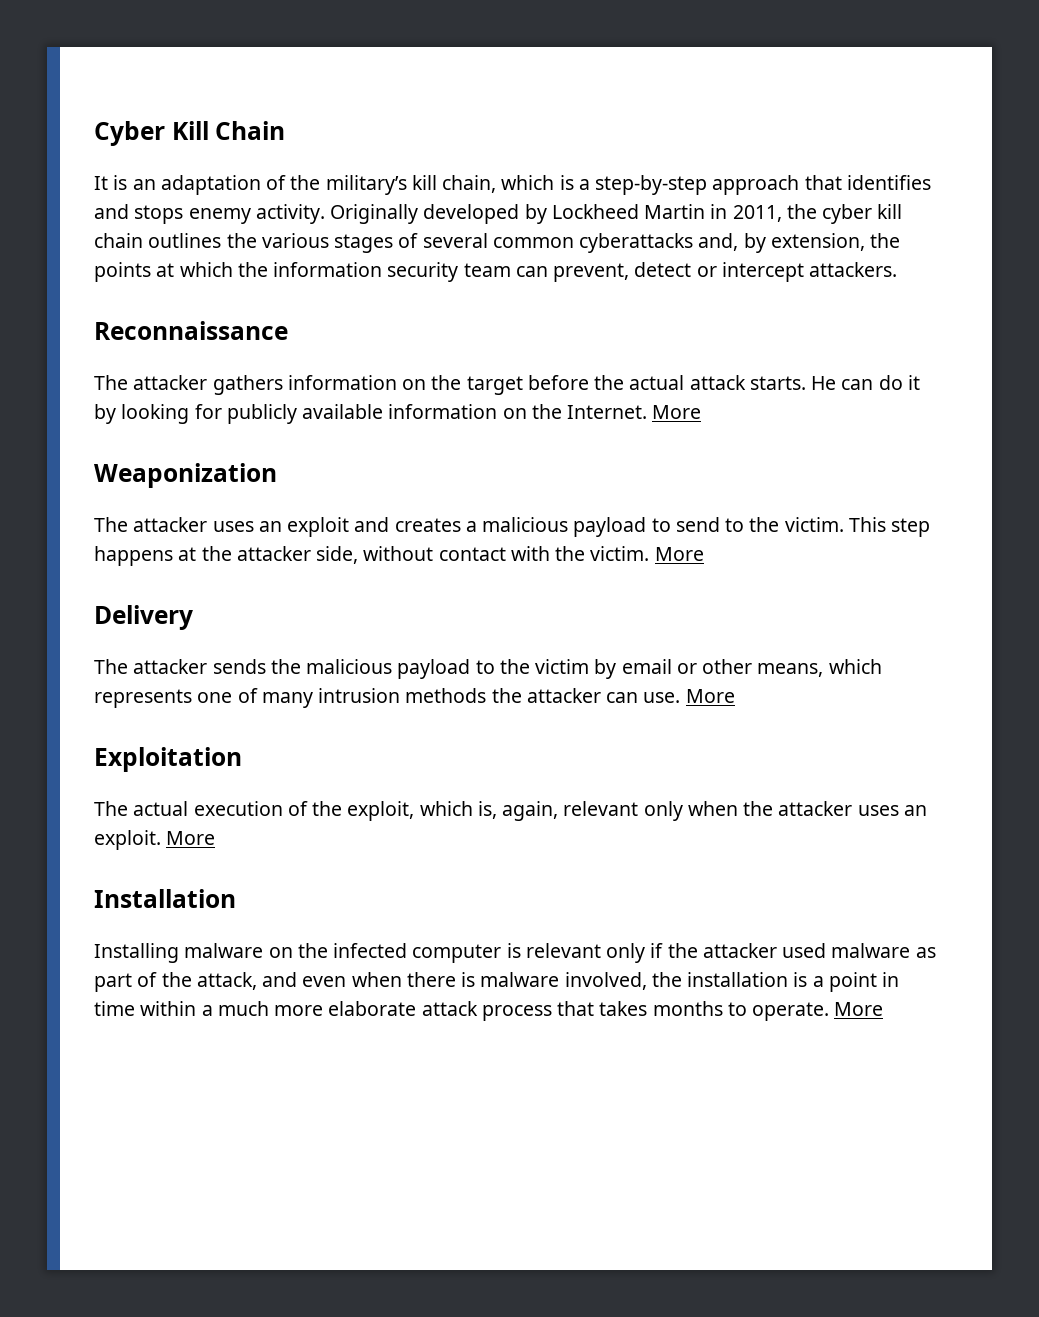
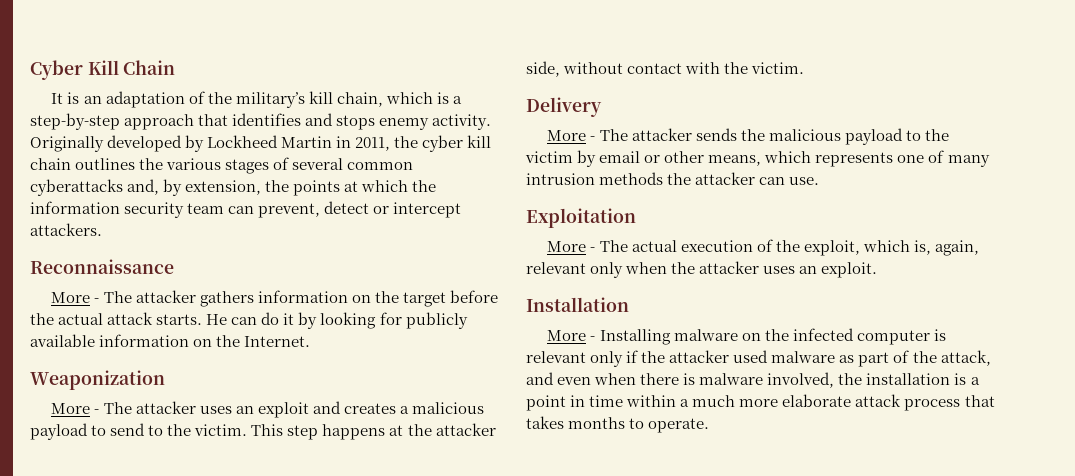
- The attacker gathers information on the target before the actual attack starts.
+ More - The attacker gathers information on the target before the actual attack starts.
- He can do it by looking for publicly available information on the Internet. More
+ He can do it by looking for publicly available information on the Internet.
- The attacker uses an exploit and creates a malicious payload to send to the victim.
+ More - The attacker uses an exploit and creates a malicious payload to send to the victim.
- This step happens at the attacker side, without contact with the victim. More
+ This step happens at the attacker side, without contact with the victim.
- The attacker sends the malicious payload to the victim by email or other means, which represents one of many intrusion methods the attacker can use. More
+ More - The attacker sends the malicious payload to the victim by email or other means, which represents one of many intrusion methods the attacker can use.
- The actual execution of the exploit, which is, again, relevant only when the attacker uses an exploit. More
+ More - The actual execution of the exploit, which is, again, relevant only when the attacker uses an exploit.
- Installing malware on the infected computer is relevant only if the attacker used malware as part of the attack, and even when there is malware involved, the installation is a point in time within a much more elaborate attack process that takes months to operate. More
+ More - Installing malware on the infected computer is relevant only if the attacker used malware as part of the attack, and even when there is malware involved, the installation is a point in time within a much more elaborate attack process that takes months to operate.

